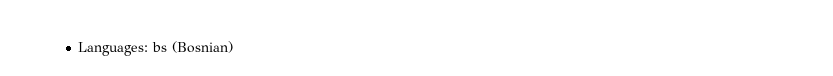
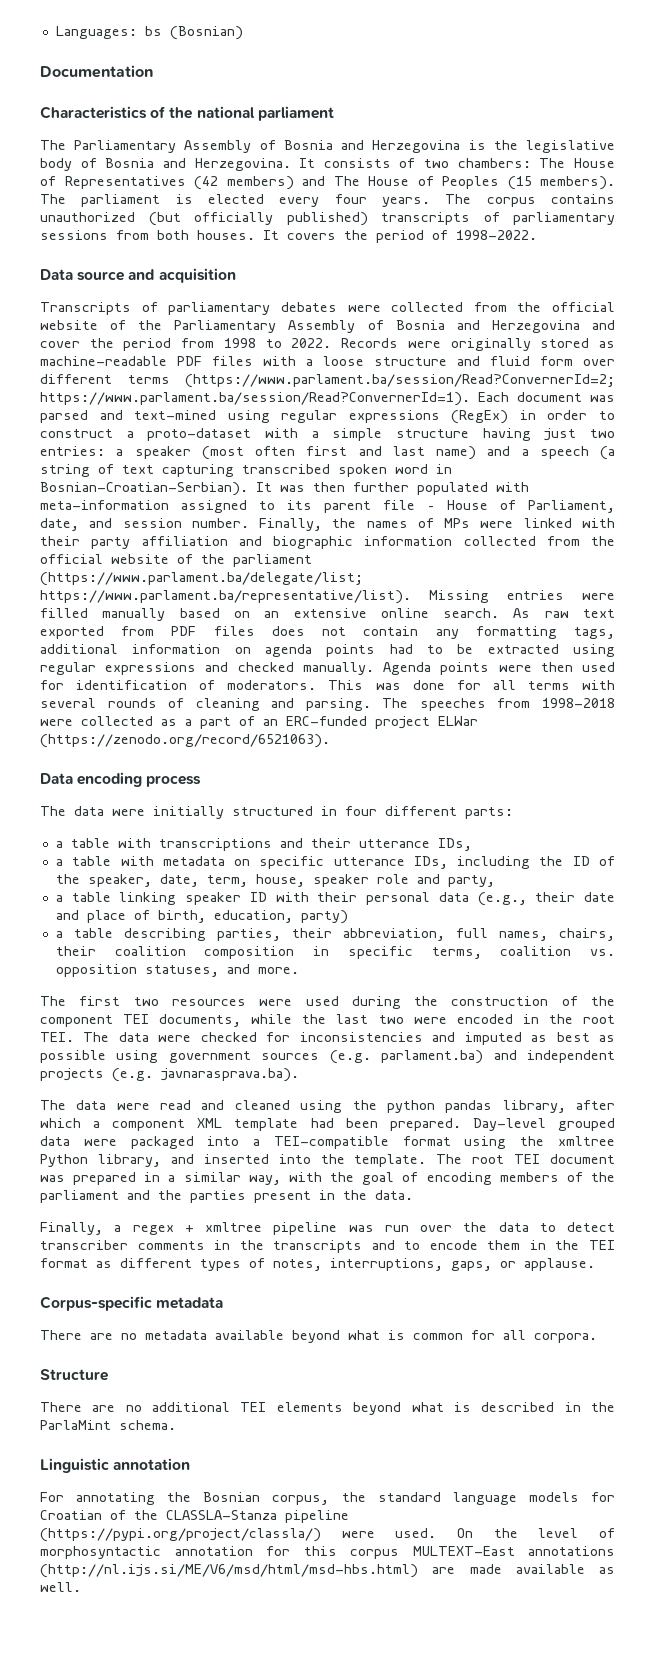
+ Documentation
+ Characteristics of the national parliament
+ The Parliamentary Assembly of Bosnia and Herzegovina is the legislative body of Bosnia and Herzegovina. It consists of two chambers: The House of Representatives (42 members) and The House of Peoples (15 members). The parliament is elected every four years. The corpus contains unauthorized (but officially published) transcripts of parliamentary sessions from both houses. It covers the period of 1998-2022.
+ Data source and acquisition
+ Transcripts of parliamentary debates were collected from the official website of the Parliamentary Assembly of Bosnia and Herzegovina and cover the period from 1998 to 2022. Records were originally stored as machine-readable PDF files with a loose structure and fluid form over different terms (https://www.parlament.ba/session/Read?ConvernerId=2; https://www.parlament.ba/session/Read?ConvernerId=1). Each document was parsed and text-mined using regular expressions (RegEx) in order to construct a proto-dataset with a simple structure having just two entries: a speaker (most often first and last name) and a speech (a string of text capturing transcribed spoken word in Bosnian-Croatian-Serbian). It was then further populated with meta-information assigned to its parent file – House of Parliament, date, and session number. Finally, the names of MPs were linked with their party affiliation and biographic information collected from the official website of the parliament (https://www.parlament.ba/delegate/list; https://www.parlament.ba/representative/list). Missing entries were filled manually based on an extensive online search. As raw text exported from PDF files does not contain any formatting tags, additional information on agenda points had to be extracted using regular expressions and checked manually. Agenda points were then used for identification of moderators. This was done for all terms with several rounds of cleaning and parsing. The speeches from 1998-2018 were collected as a part of an ERC-funded project ELWar (https://zenodo.org/record/6521063).
+ Data encoding process
+ The data were initially structured in four different parts:
+ a table with transcriptions and their utterance IDs,
+ a table with metadata on specific utterance IDs, including the ID of the speaker, date, term, house, speaker role and party,
+ a table linking speaker ID with their personal data (e.g., their date and place of birth, education, party)
+ a table describing parties, their abbreviation, full names, chairs, their coalition composition in specific terms, coalition vs. opposition statuses, and more.
+ The first two resources were used during the construction of the component TEI documents, while the last two were encoded in the root TEI. The data were checked for inconsistencies and imputed as best as possible using government sources (e.g. parlament.ba) and independent projects (e.g. javnarasprava.ba).
+ The data were read and cleaned using the python pandas library, after which a component XML template had been prepared. Day-level grouped data were packaged into a TEI-compatible format using the xmltree Python library, and inserted into the template. The root TEI document was prepared in a similar way, with the goal of encoding members of the parliament and the parties present in the data.
+ Finally, a regex + xmltree pipeline was run over the data to detect transcriber comments in the transcripts and to encode them in the TEI format as different types of notes, interruptions, gaps, or applause.
+ Corpus-specific metadata
+ There are no metadata available beyond what is common for all corpora.
+ Structure
+ There are no additional TEI elements beyond what is described in the ParlaMint schema.
+ Linguistic annotation
+ For annotating the Bosnian corpus, the standard language models for Croatian of the CLASSLA-Stanza pipeline (https://pypi.org/project/classla/) were used. On the level of morphosyntactic annotation for this corpus MULTEXT-East annotations (http://nl.ijs.si/ME/V6/msd/html/msd-hbs.html) are made available as well.

